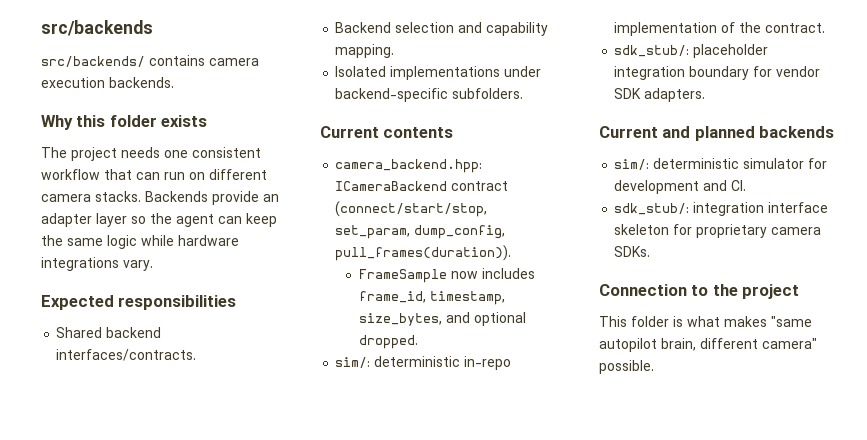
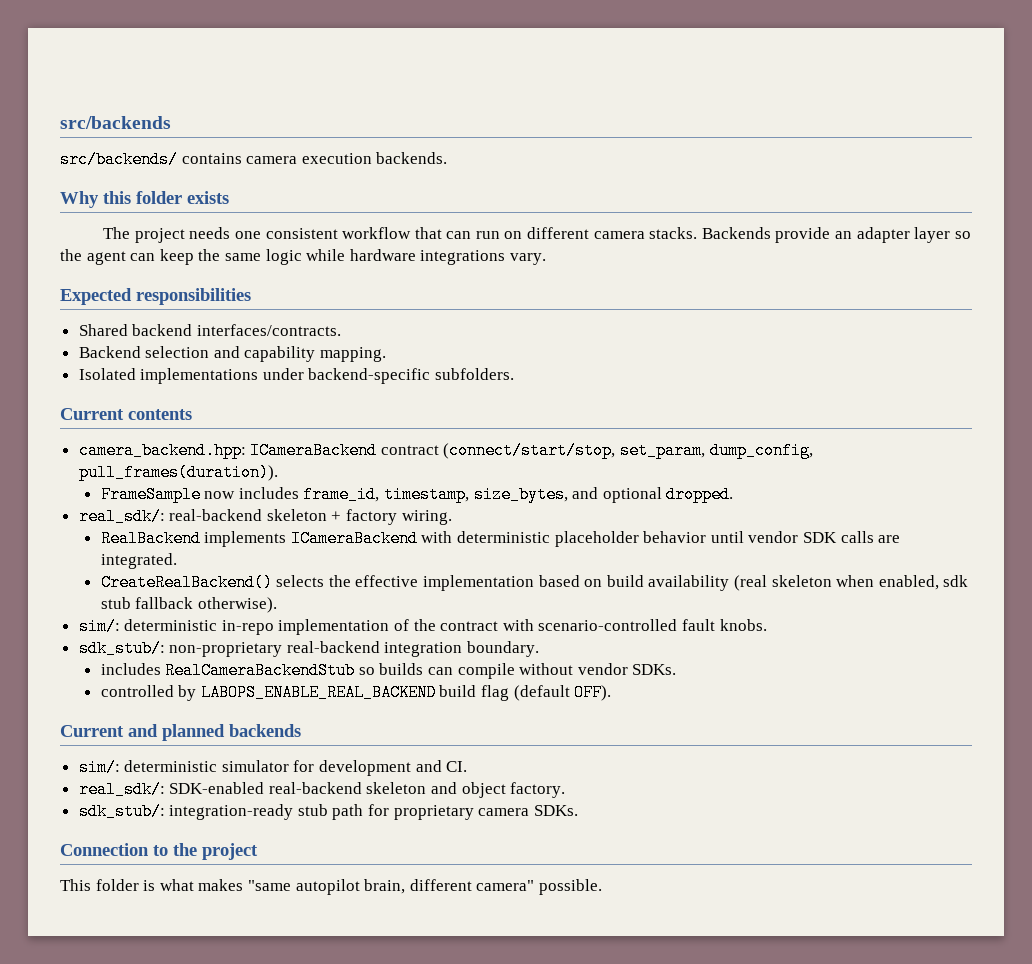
+ real_sdk/: real-backend skeleton + factory wiring.
+ RealBackend implements ICameraBackend with deterministic placeholder behavior until vendor SDK calls are integrated.
+ CreateRealBackend() selects the effective implementation based on build availability (real skeleton when enabled, sdk stub fallback otherwise).
- sim/: deterministic in-repo implementation of the contract.
- sdk_stub/: placeholder integration boundary for vendor SDK adapters.
+ sim/: deterministic in-repo implementation of the contract with scenario-controlled fault knobs.
+ sdk_stub/: non-proprietary real-backend integration boundary.
+ includes RealCameraBackendStub so builds can compile without vendor SDKs.
+ controlled by LABOPS_ENABLE_REAL_BACKEND build flag (default OFF).
- sdk_stub/: integration interface skeleton for proprietary camera SDKs.
+ real_sdk/: SDK-enabled real-backend skeleton and object factory.
+ sdk_stub/: integration-ready stub path for proprietary camera SDKs.

